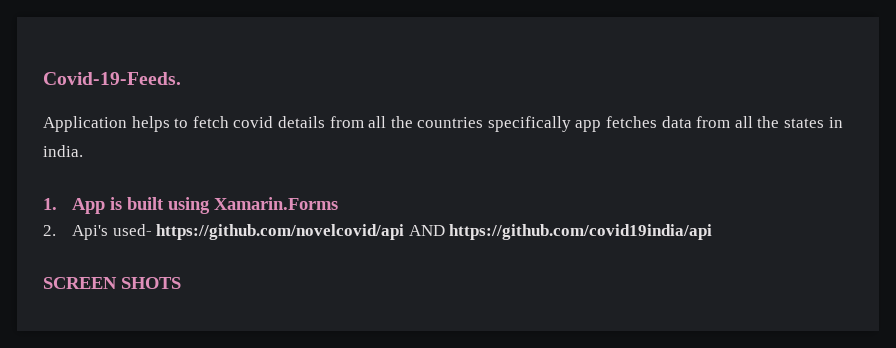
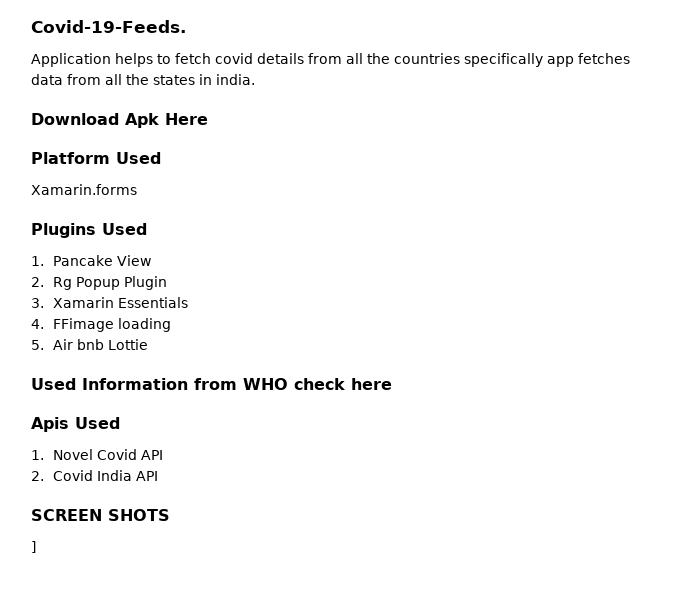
- 1. App is built using Xamarin.Forms
- 2. Api's used- https://github.com/novelcovid/api AND https://github.com/covid19india/api
+ Download Apk Here
+ Platform Used
+ Xamarin.forms
+ Plugins Used
+ 1. Pancake View
+ 2. Rg Popup Plugin
+ 3. Xamarin Essentials
+ 4. FFimage loading
+ 5. Air bnb Lottie
+ Used Information from WHO check here
+ Apis Used
+ 1. Novel Covid API
+ 2. Covid India API
+ ]

